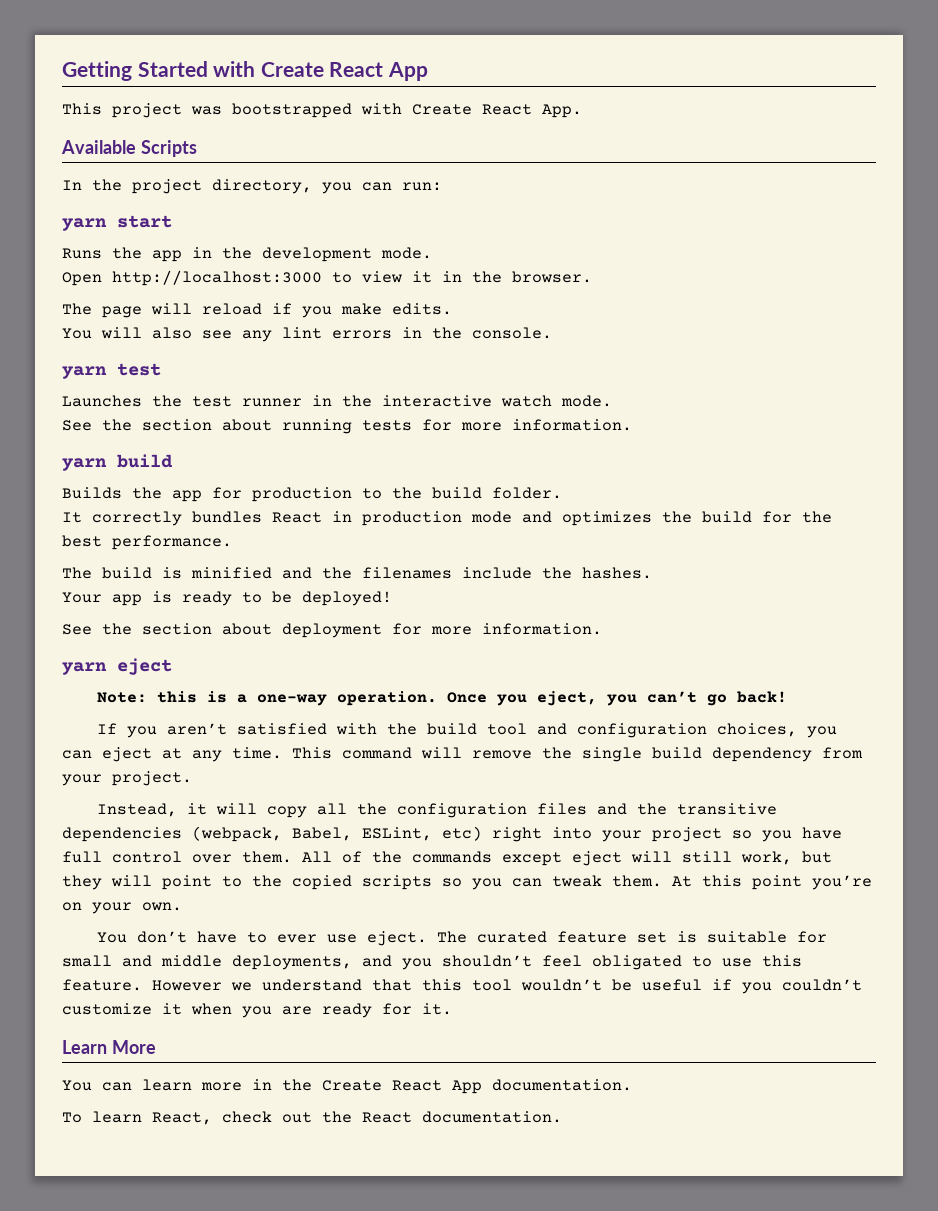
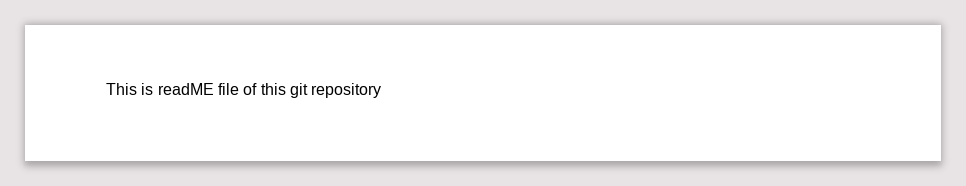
- Getting Started with Create React App
- This project was bootstrapped with Create React App.
- Available Scripts
- In the project directory, you can run:
- yarn start
- Runs the app in the development mode.
- Open http://localhost:3000 to view it in the browser.
- The page will reload if you make edits.
- You will also see any lint errors in the console.
- yarn test
- Launches the test runner in the interactive watch mode.
- See the section about running tests for more information.
- yarn build
- Builds the app for production to the build folder.
- It correctly bundles React in production mode and optimizes the build for the best performance.
- The build is minified and the filenames include the hashes.
- Your app is ready to be deployed!
- See the section about deployment for more information.
- yarn eject
- Note: this is a one-way operation. Once you eject, you can’t go back!
- If you aren’t satisfied with the build tool and configuration choices, you can eject at any time. This command will remove the single build dependency from your project.
- Instead, it will copy all the configuration files and the transitive dependencies (webpack, Babel, ESLint, etc) right into your project so you have full control over them. All of the commands except eject will still work, but they will point to the copied scripts so you can tweak them. At this point you’re on your own.
- You don’t have to ever use eject. The curated feature set is suitable for small and middle deployments, and you shouldn’t feel obligated to use this feature. However we understand that this tool wouldn’t be useful if you couldn’t customize it when you are ready for it.
- Learn More
- You can learn more in the Create React App documentation.
- To learn React, check out the React documentation.
+ This is readME file of this git repository

